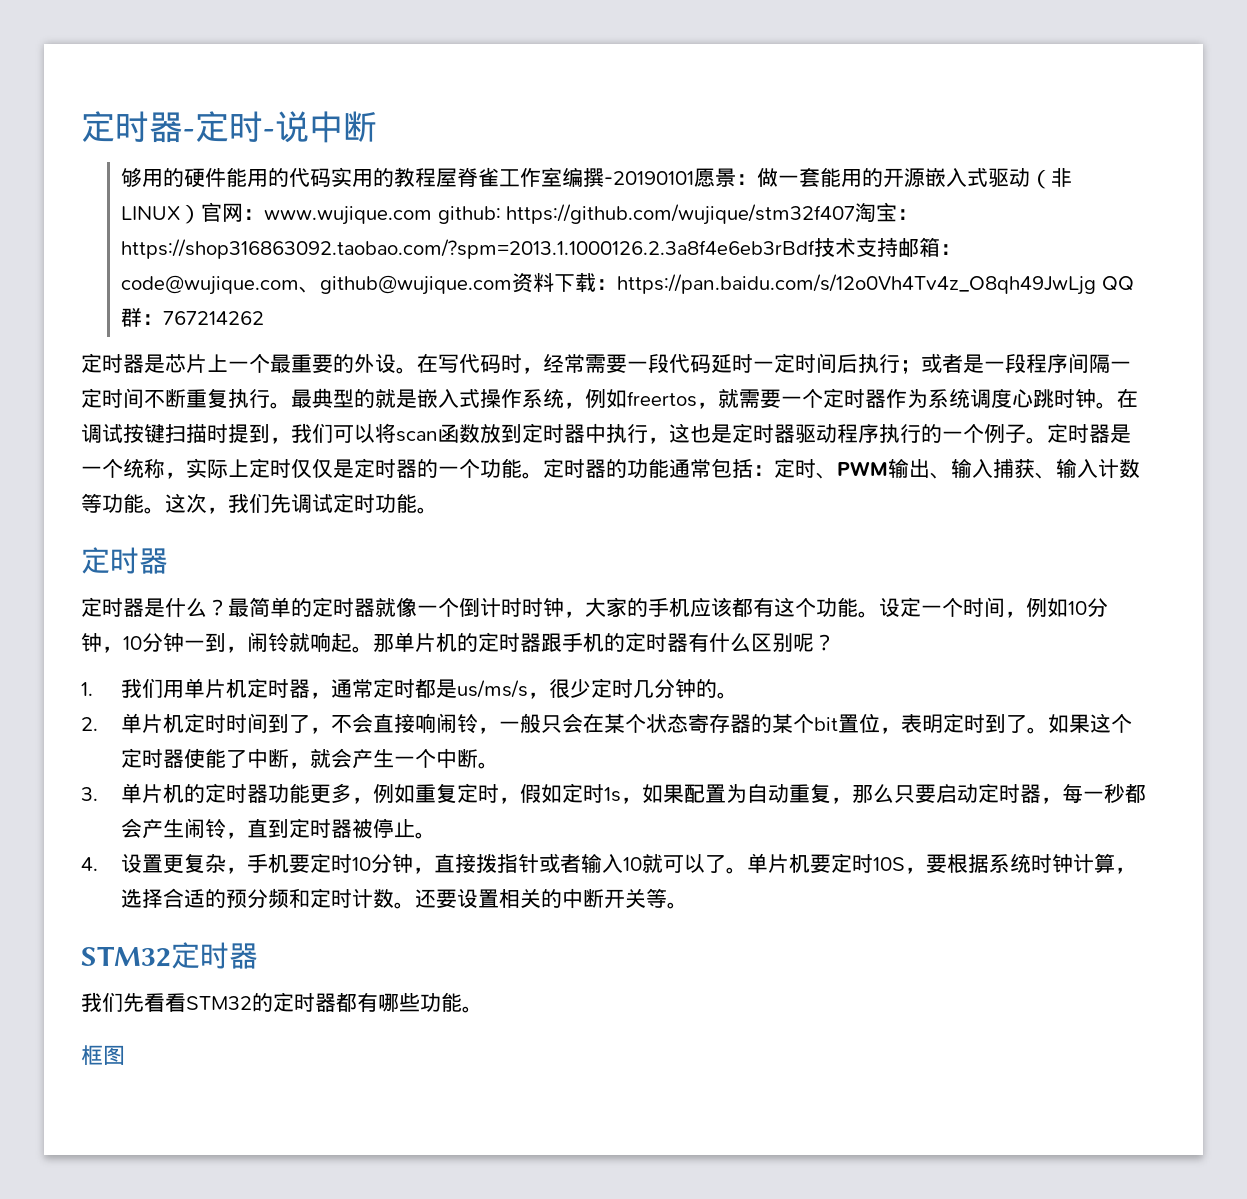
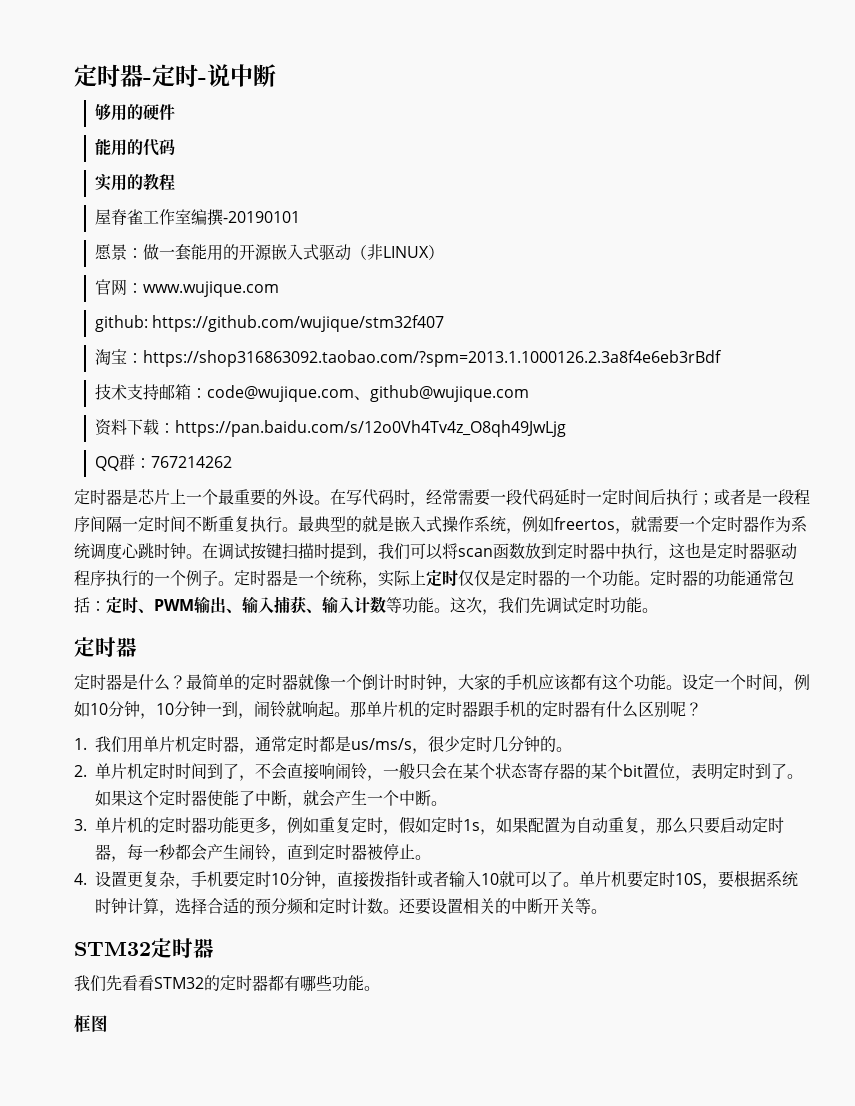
- 够用的硬件能用的代码实用的教程屋脊雀工作室编撰-20190101愿景：做一套能用的开源嵌入式驱动（非LINUX）官网：www.wujique.com github: https://github.com/wujique/stm32f407淘宝：https://shop316863092.taobao.com/?spm=2013.1.1000126.2.3a8f4e6eb3rBdf技术支持邮箱：code@wujique.com、github@wujique.com资料下载：https://pan.baidu.com/s/12o0Vh4Tv4z_O8qh49JwLjg QQ群：767214262
+ 够用的硬件
+ 能用的代码
+ 实用的教程
+ 屋脊雀工作室编撰-20190101
+ 愿景：做一套能用的开源嵌入式驱动（非LINUX）
+ 官网：www.wujique.com
+ github: https://github.com/wujique/stm32f407
+ 淘宝：https://shop316863092.taobao.com/?spm=2013.1.1000126.2.3a8f4e6eb3rBdf
+ 技术支持邮箱：code@wujique.com、github@wujique.com
+ 资料下载：https://pan.baidu.com/s/12o0Vh4Tv4z_O8qh49JwLjg
+ QQ群：767214262

